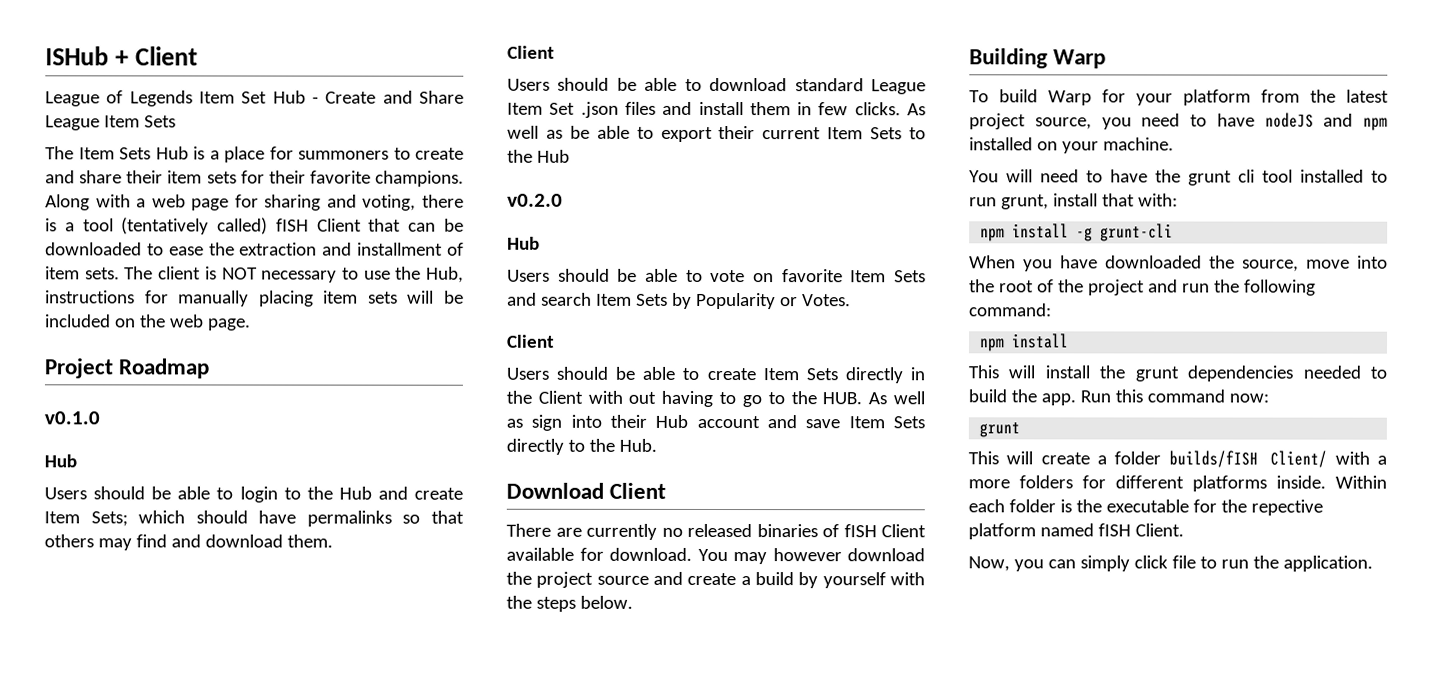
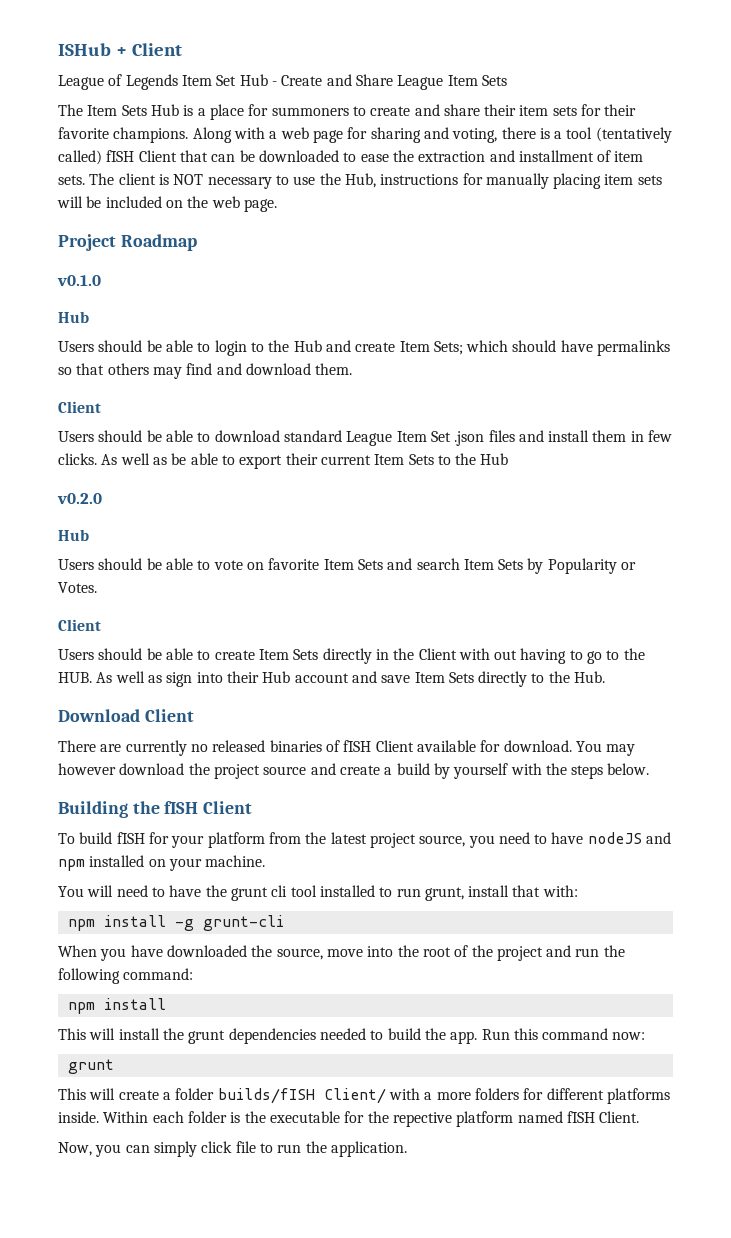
- Building Warp
+ Building the fISH Client
- To build Warp for your platform from the latest project source, you need to have nodeJS and npm installed on your machine.
+ To build fISH for your platform from the latest project source, you need to have nodeJS and npm installed on your machine.

